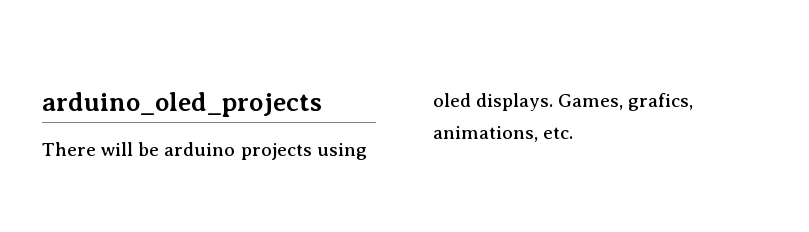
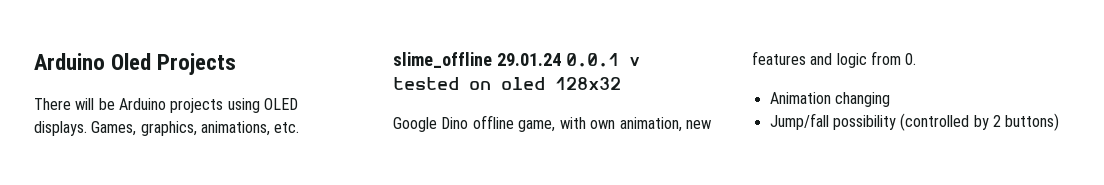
- arduino_oled_projects
+ Arduino Oled Projects
- There will be arduino projects using oled displays.
+ There will be Arduino projects using OLED displays.
- Games, grafics, animations, etc.
+ Games, graphics, animations, etc.
+ slime_offline 29.01.24 0.0.1 v tested on oled 128x32
+ Google Dino offline game, with own animation, new features and logic from 0.
+ Animation changing
+ Jump/fall possibility (controlled by 2 buttons)

